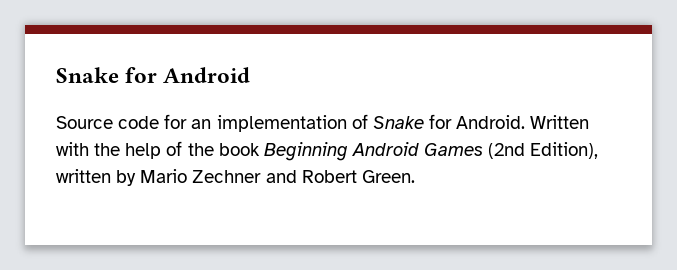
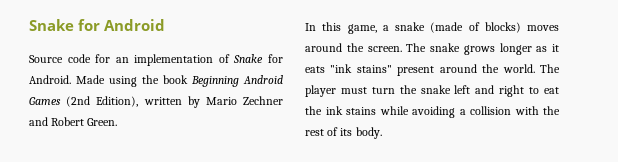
- Written with the help of the book Beginning Android Games (2nd Edition), written by Mario Zechner and Robert Green.
+ Made using the book Beginning Android Games (2nd Edition), written by Mario Zechner and Robert Green.
+ In this game, a snake (made of blocks) moves around the screen. The snake grows longer as it eats "ink stains" present around the world. The player must turn the snake left and right to eat the ink stains while avoiding a collision with the rest of its body.

